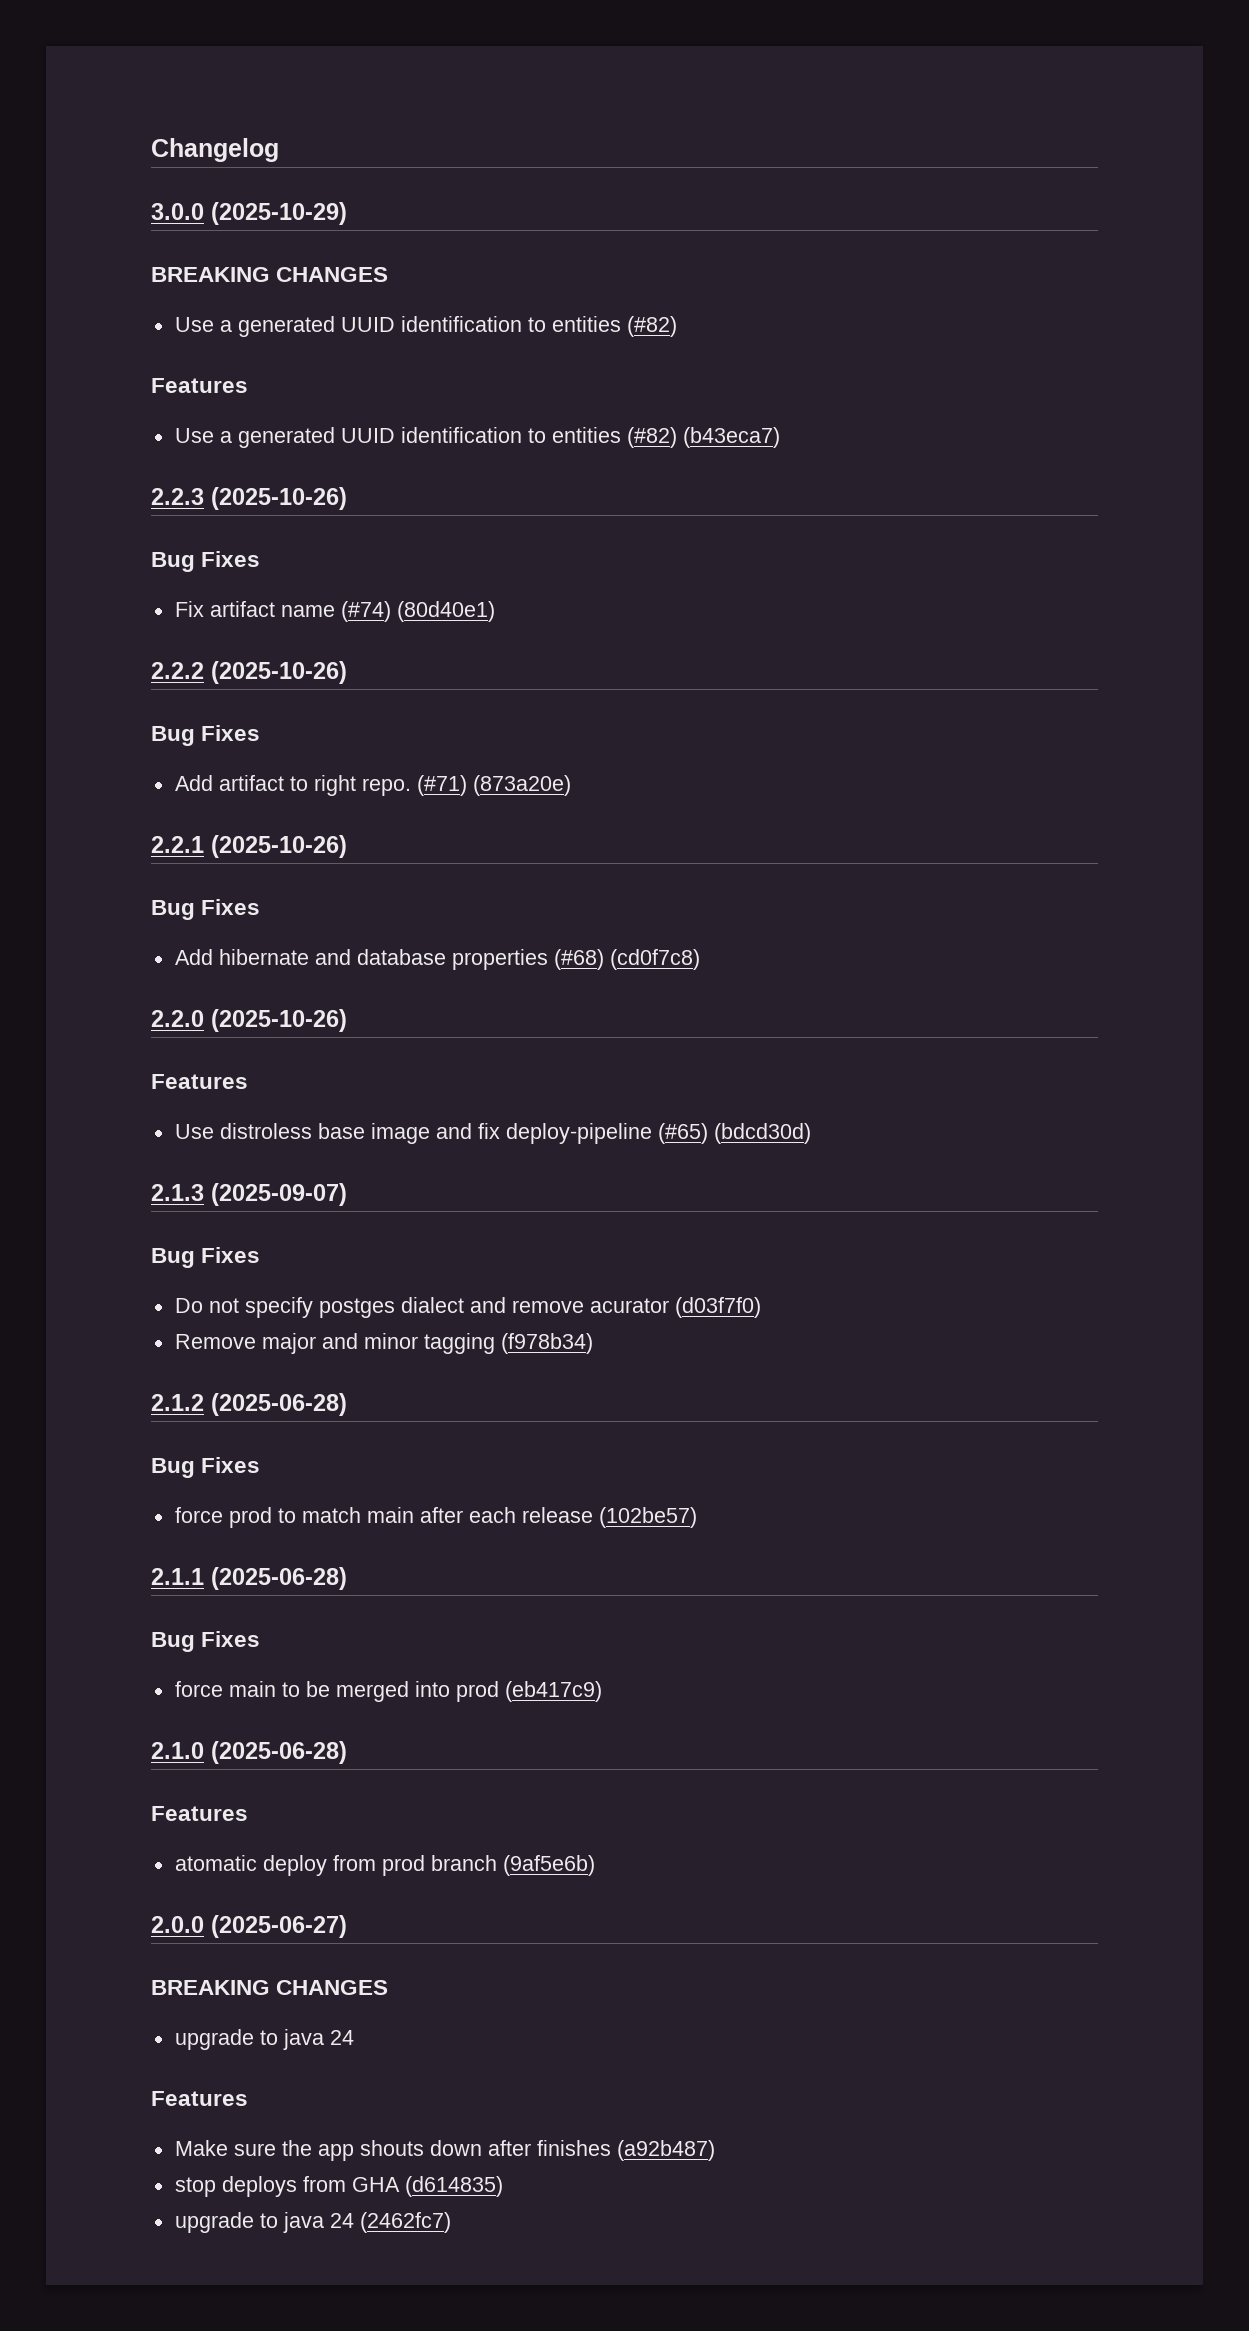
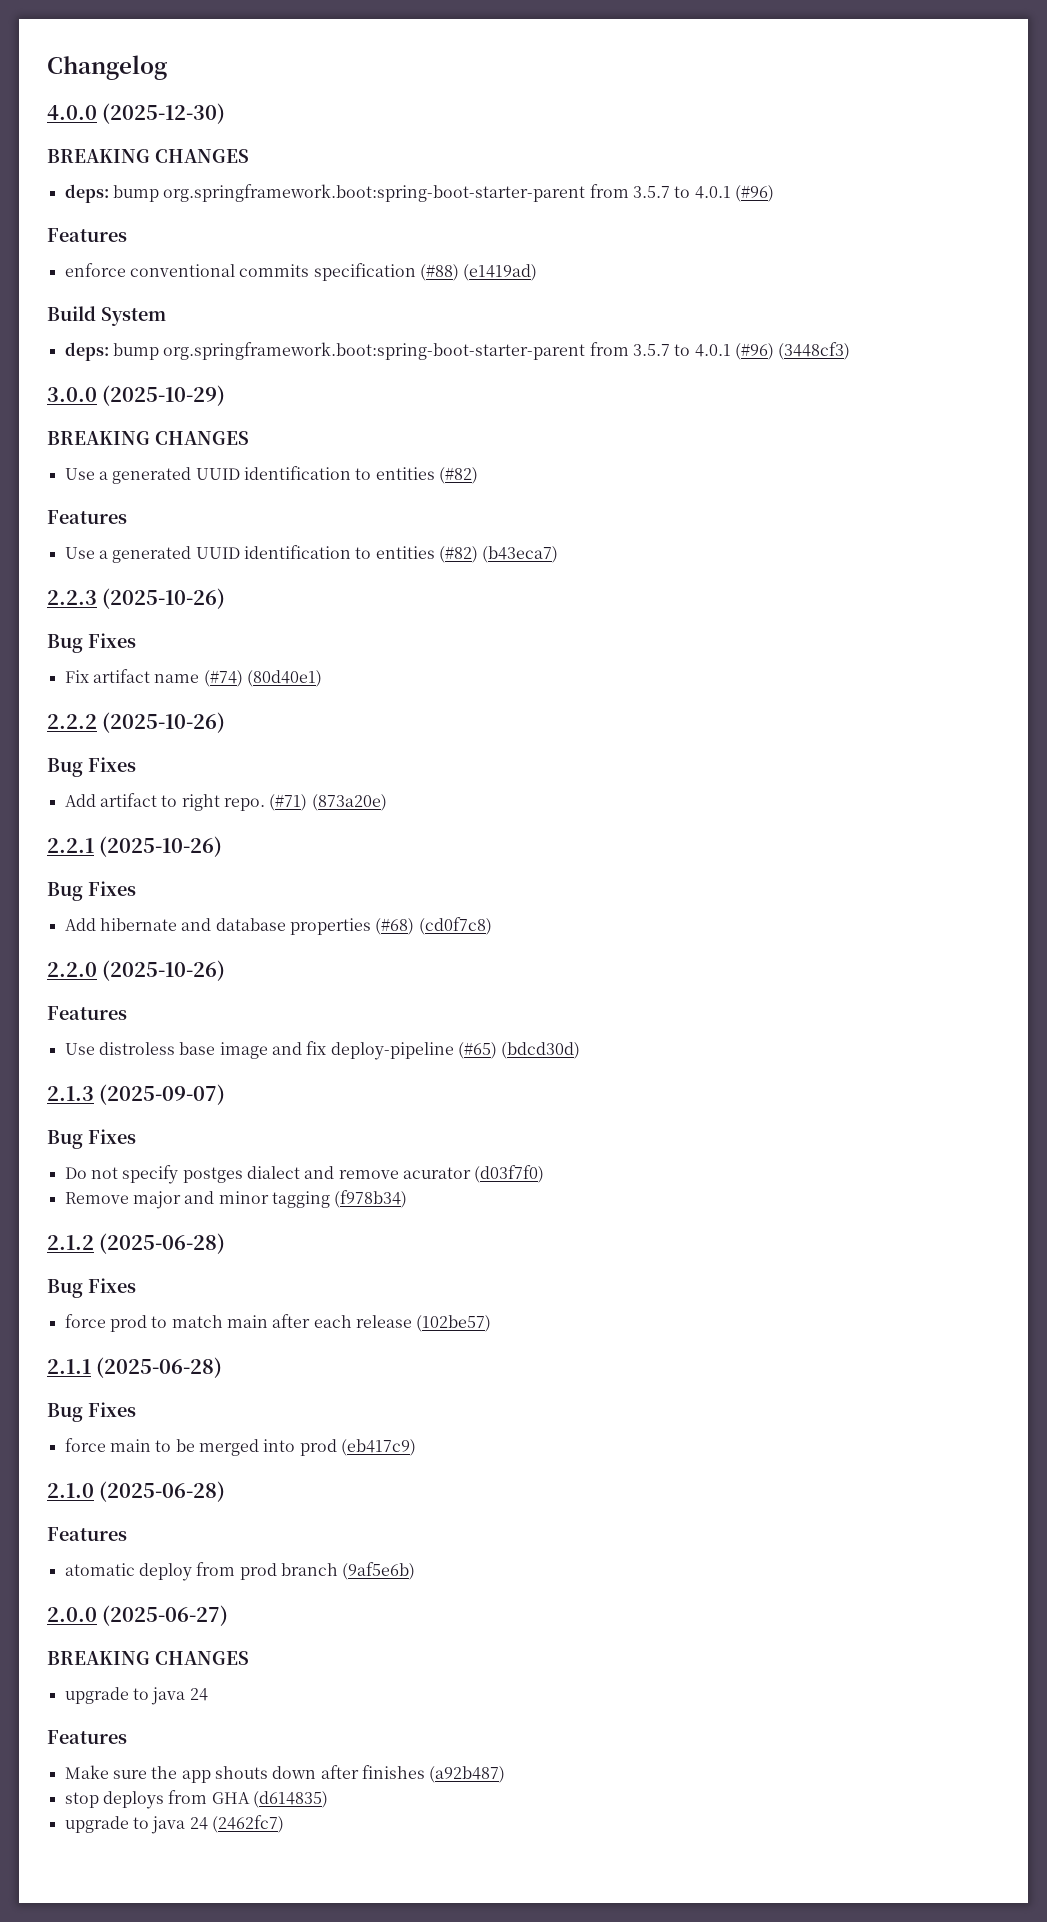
+ 4.0.0 (2025-12-30)
+ BREAKING CHANGES
+ deps: bump org.springframework.boot:spring-boot-starter-parent from 3.5.7 to 4.0.1 (#96)
+ Features
+ enforce conventional commits specification (#88) (e1419ad)
+ Build System
+ deps: bump org.springframework.boot:spring-boot-starter-parent from 3.5.7 to 4.0.1 (#96) (3448cf3)

